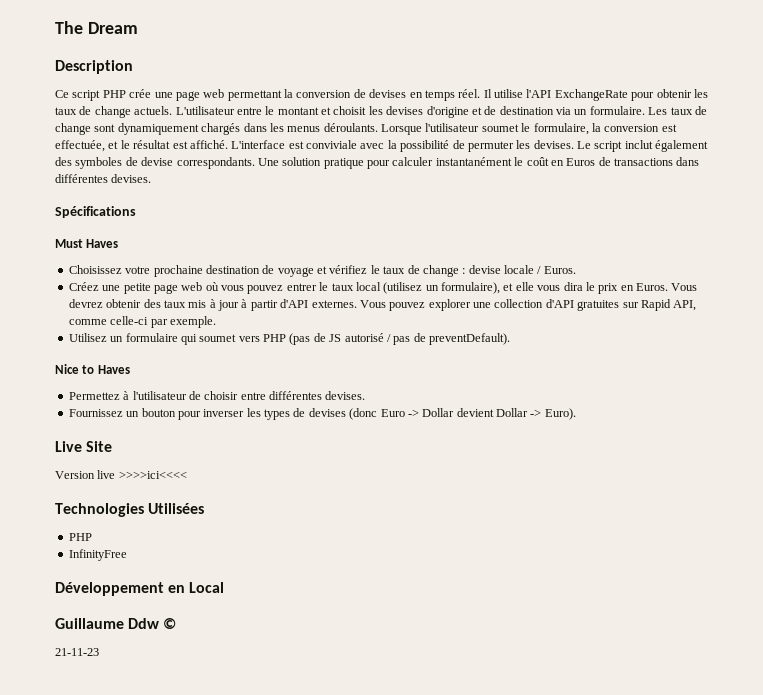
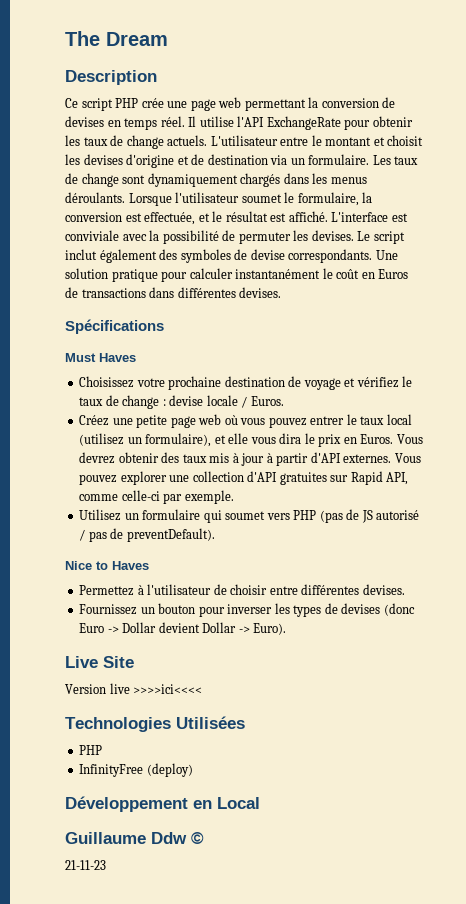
- InfinityFree
+ InfinityFree (deploy)

